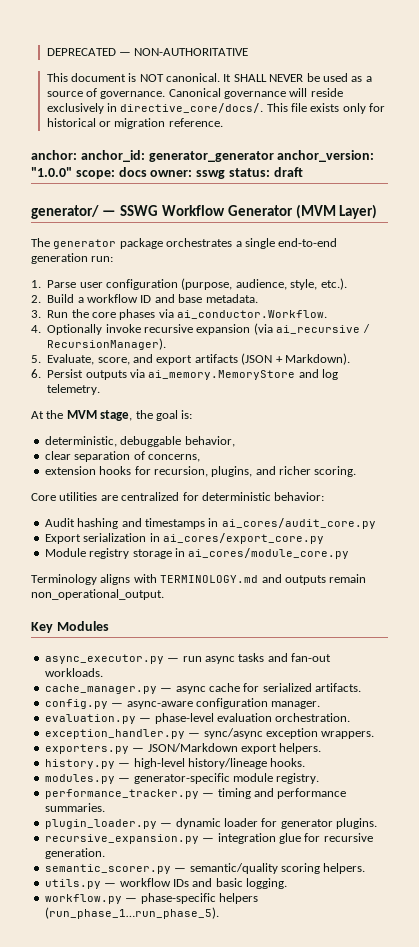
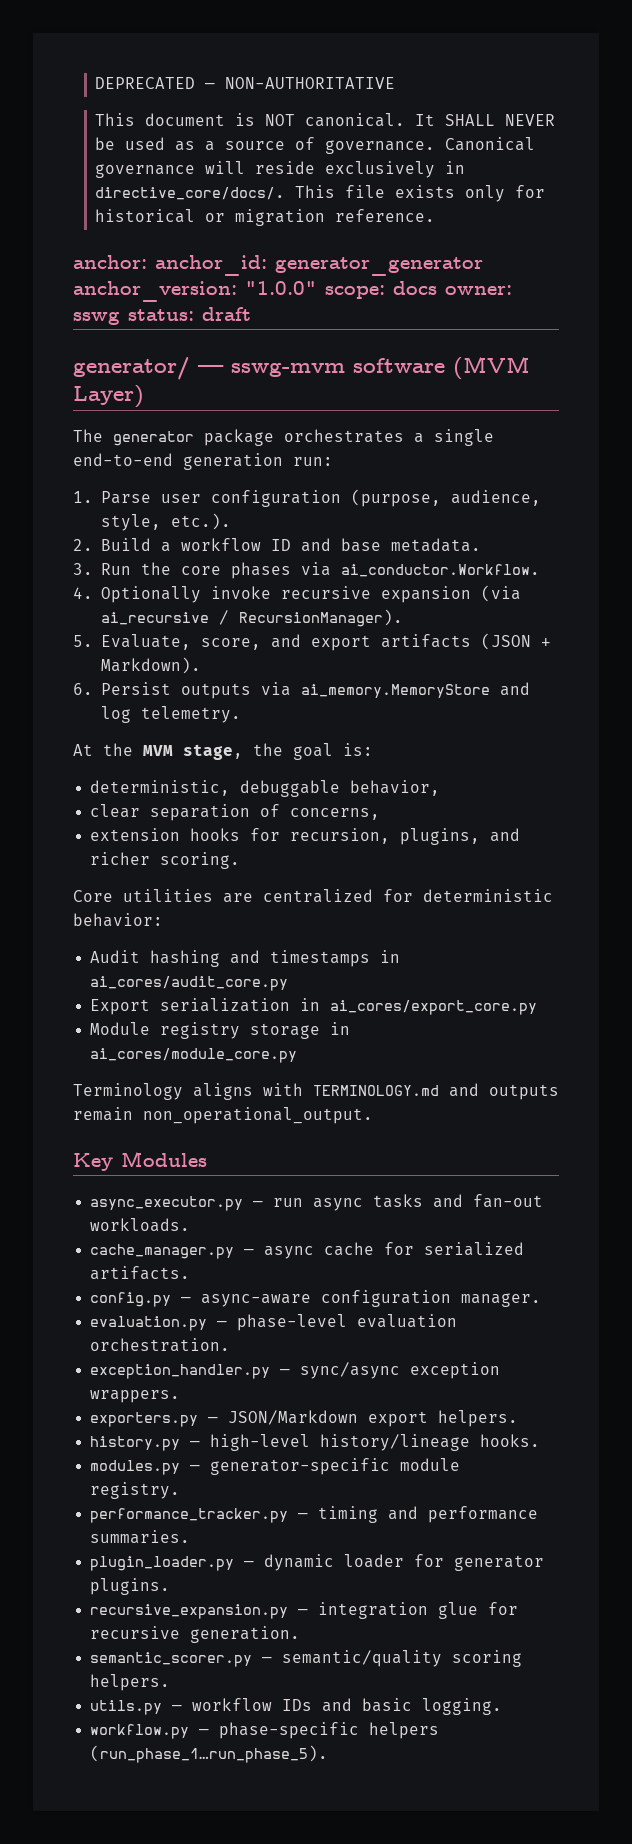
- generator/ — SSWG Workflow Generator (MVM Layer)
+ generator/ — sswg-mvm software (MVM Layer)

